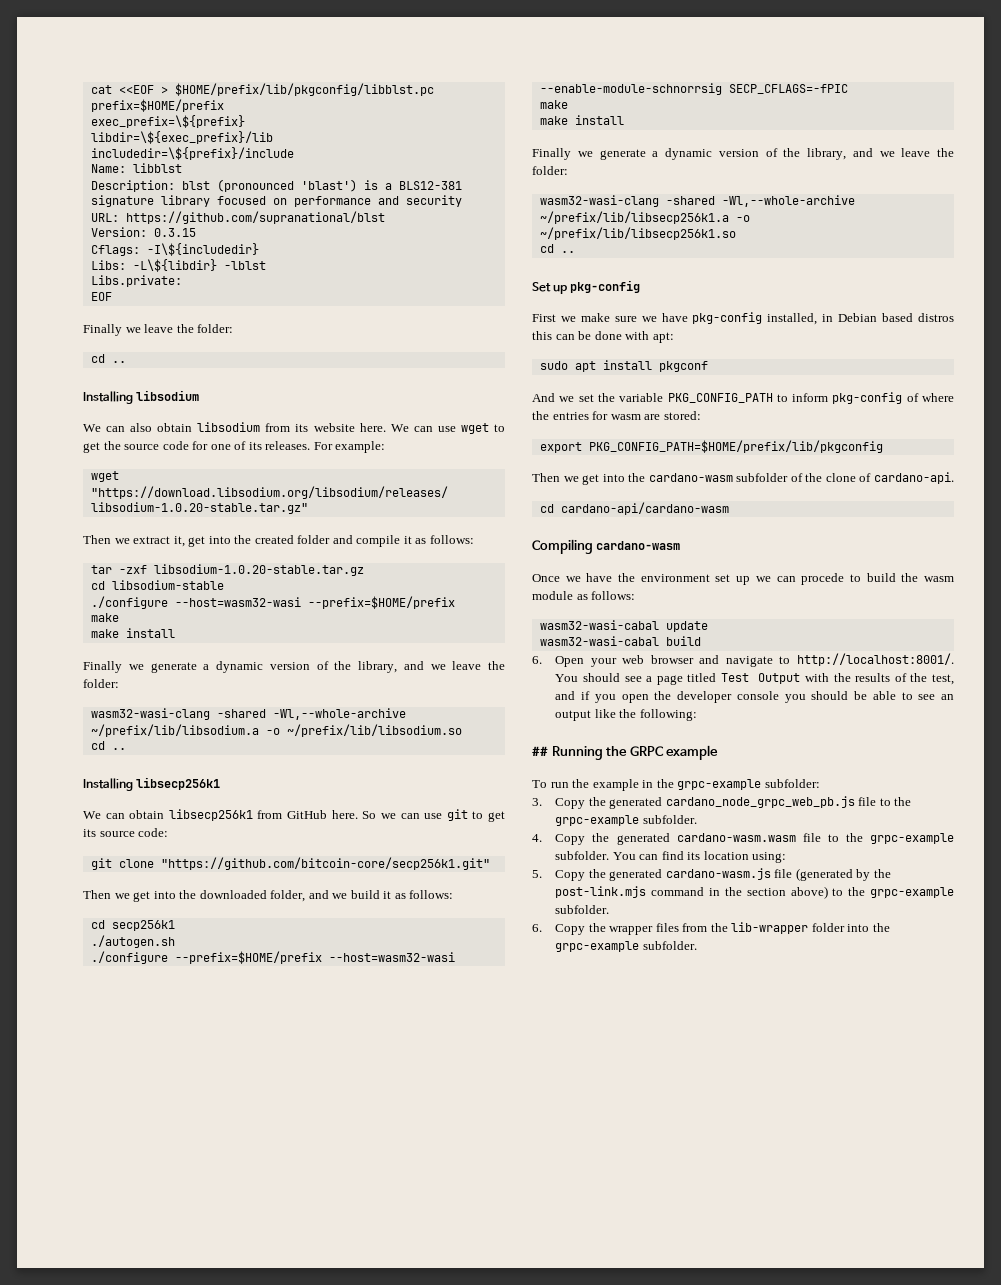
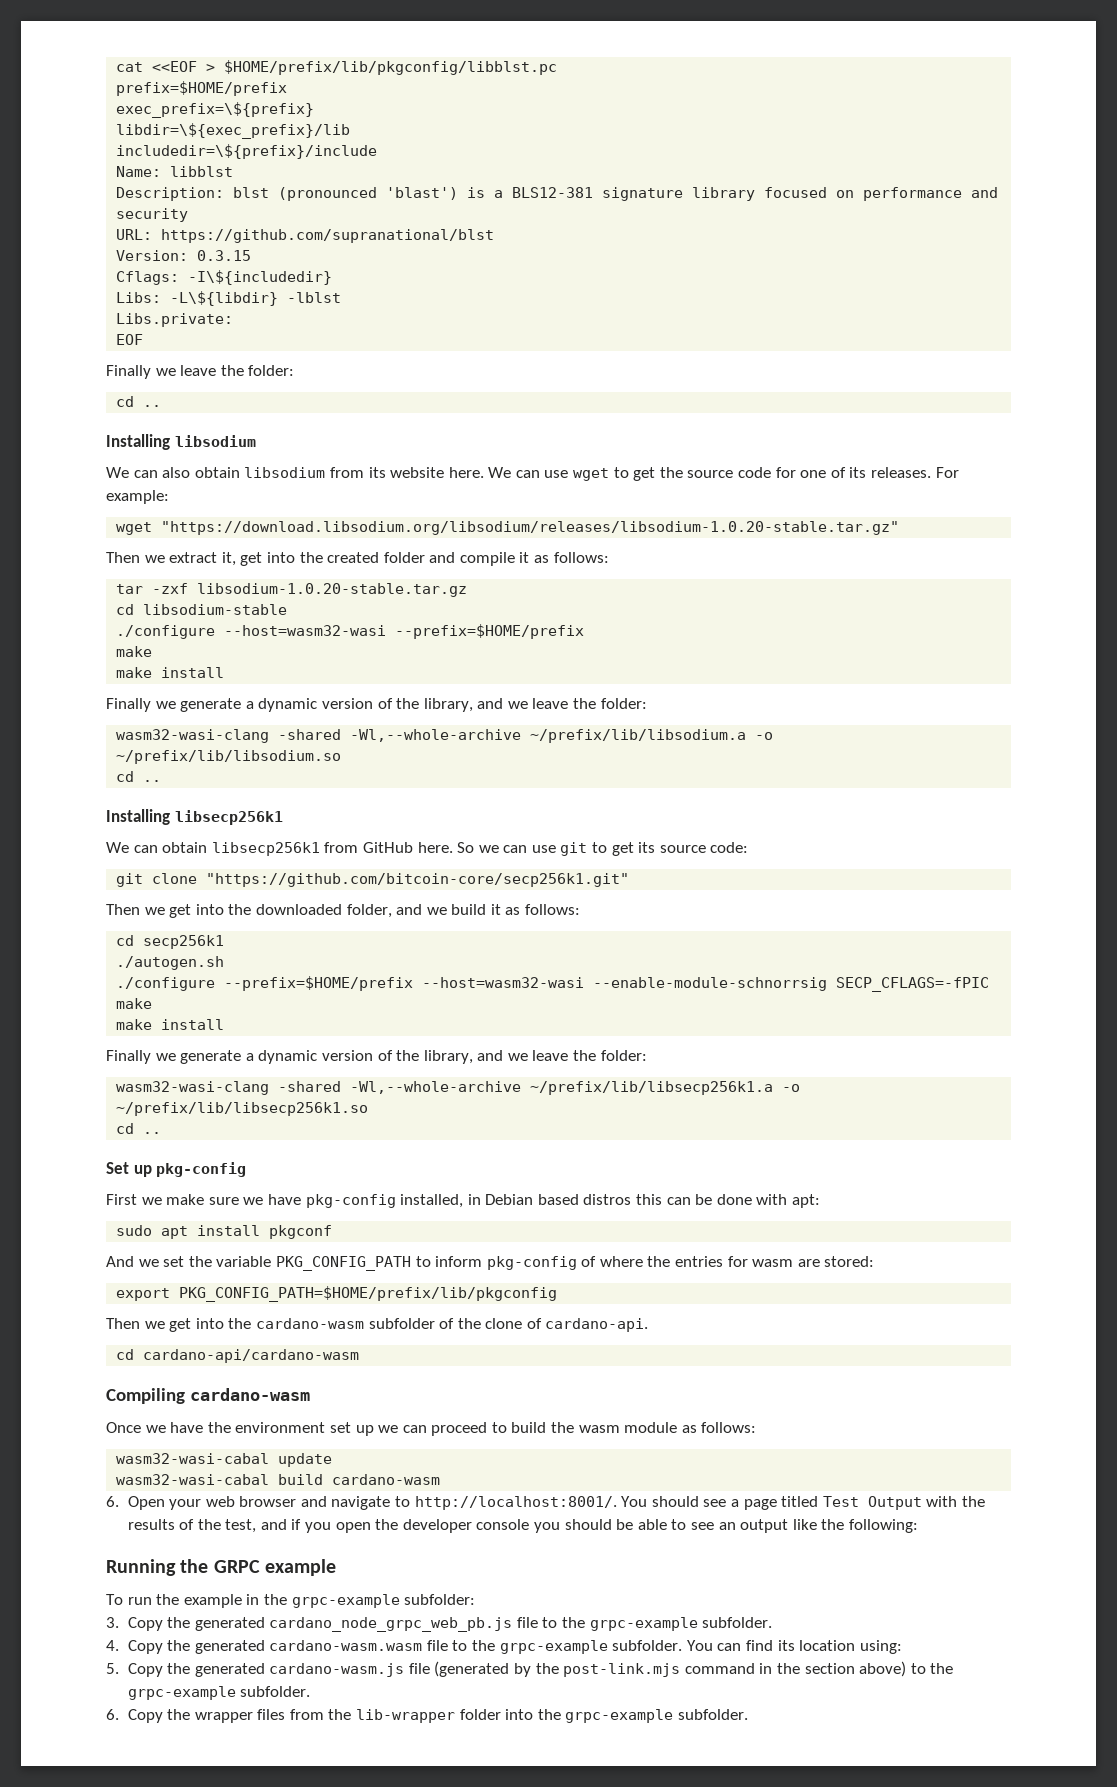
- Once we have the environment set up we can procede to build the wasm module as follows:
+ Once we have the environment set up we can proceed to build the wasm module as follows:
- wasm32-wasi-cabal build
+ wasm32-wasi-cabal build cardano-wasm
- ## Running the GRPC example
+ Running the GRPC example

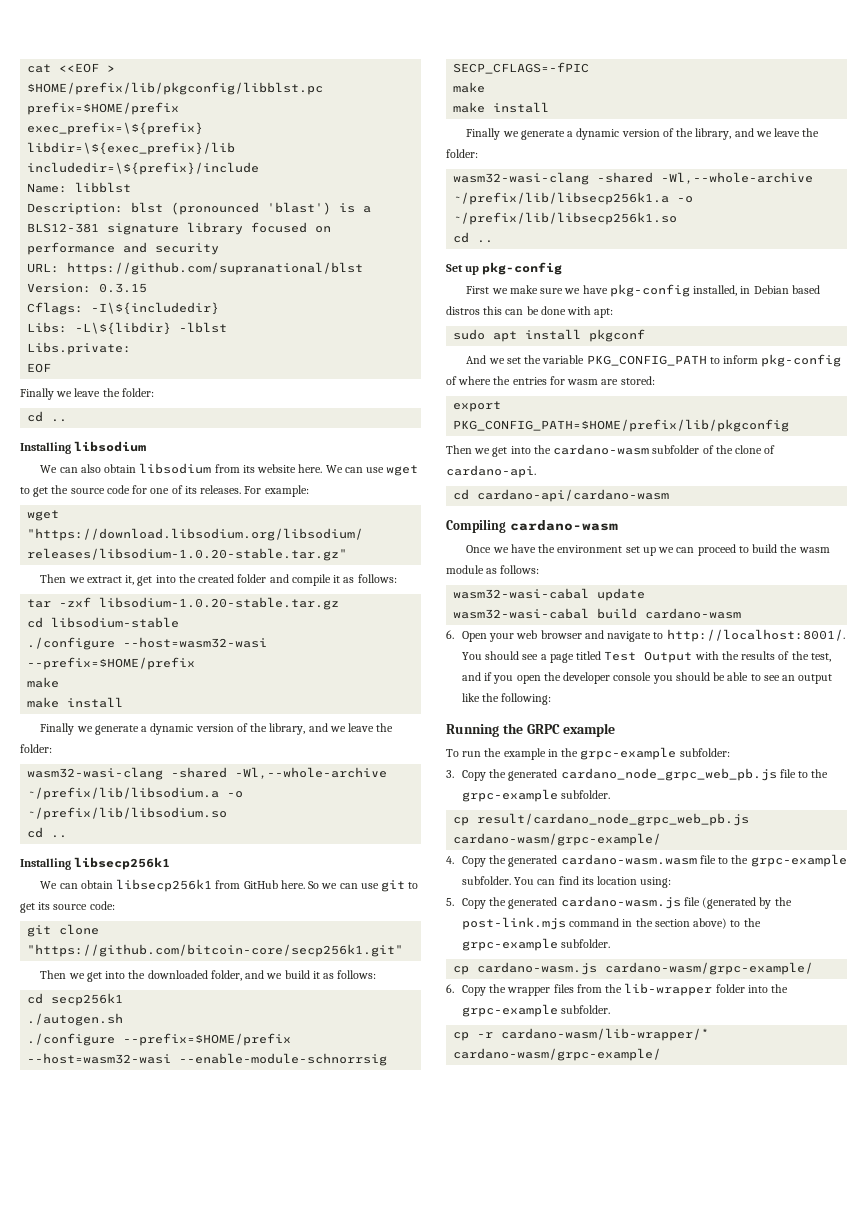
+ cp result/cardano_node_grpc_web_pb.js cardano-wasm/grpc-example/
+ cp cardano-wasm.js cardano-wasm/grpc-example/
+ cp -r cardano-wasm/lib-wrapper/* cardano-wasm/grpc-example/

